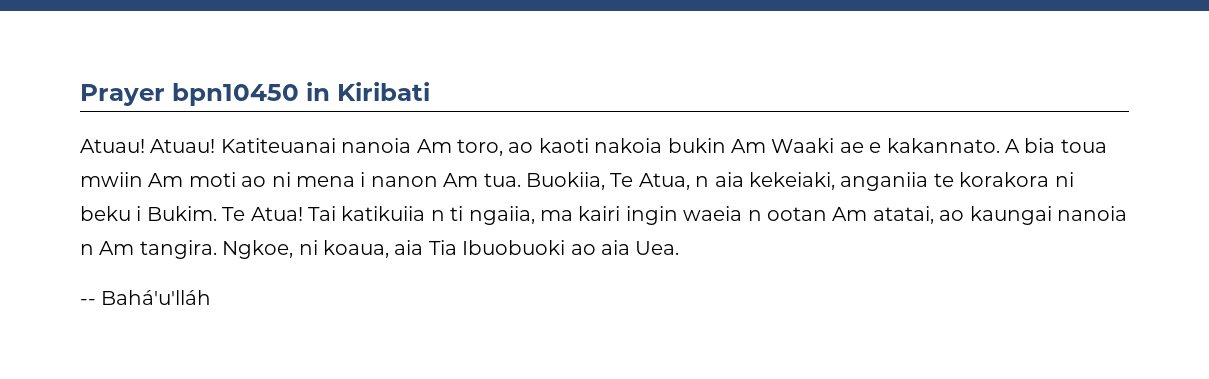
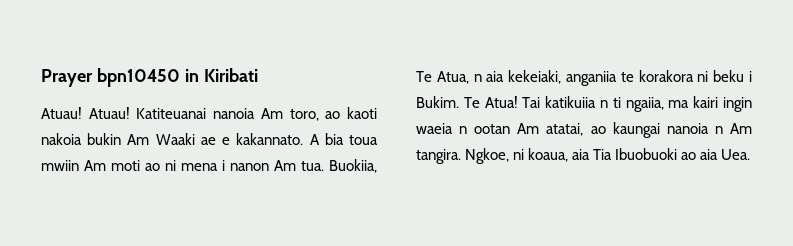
- -- Bahá'u'lláh

